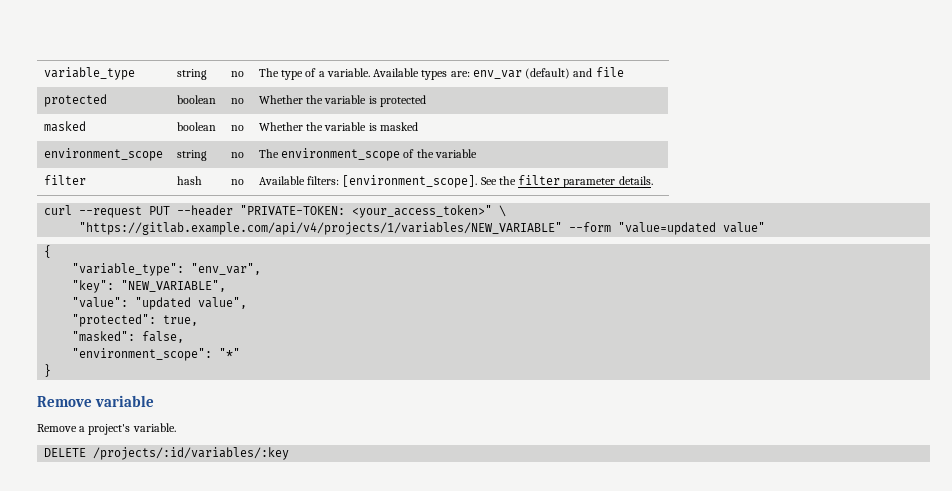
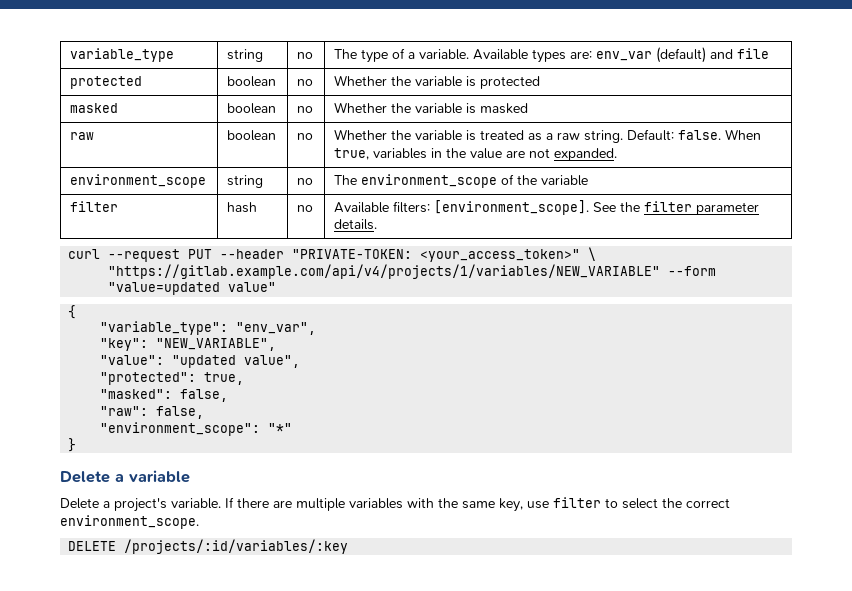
+ raw | boolean | no | Whether the variable is treated as a raw string. Default: false. When true, variables in the value are not expanded.
+ "raw": false,
- Remove variable
- Remove a project's variable.
+ Delete a variable
+ Delete a project's variable. If there are multiple variables with the same key, use filter to select the correct environment_scope.

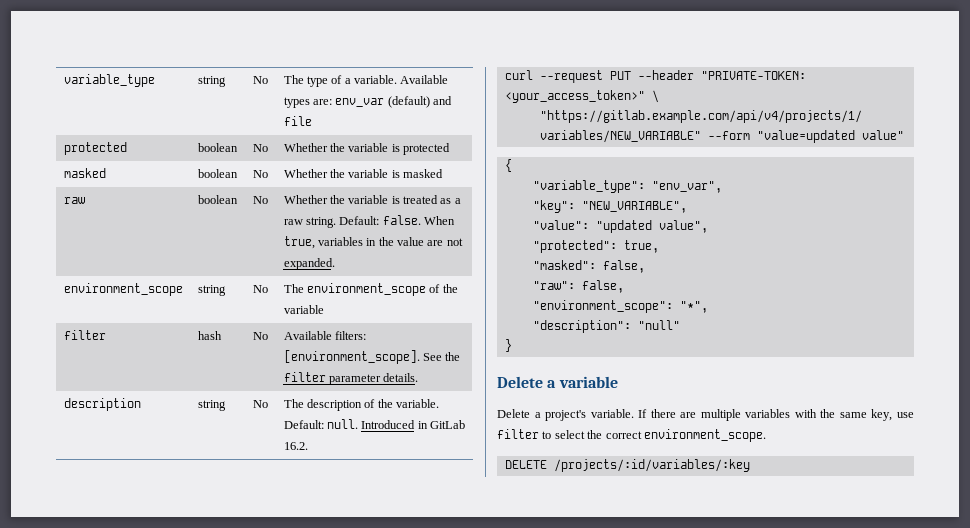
- variable_type | string | no | The type of a variable. Available types are: env_var (default) and file
+ variable_type | string | No | The type of a variable. Available types are: env_var (default) and file
- protected | boolean | no | Whether the variable is protected
+ protected | boolean | No | Whether the variable is protected
- masked | boolean | no | Whether the variable is masked
+ masked | boolean | No | Whether the variable is masked
- raw | boolean | no | Whether the variable is treated as a raw string. Default: false. When true, variables in the value are not expanded.
+ raw | boolean | No | Whether the variable is treated as a raw string. Default: false. When true, variables in the value are not expanded.
- environment_scope | string | no | The environment_scope of the variable
+ environment_scope | string | No | The environment_scope of the variable
- filter | hash | no | Available filters: [environment_scope]. See the filter parameter details.
+ filter | hash | No | Available filters: [environment_scope]. See the filter parameter details.
+ description | string | No | The description of the variable. Default: null. Introduced in GitLab 16.2.
- "environment_scope": "*"
+ "environment_scope": "*",
+ "description": "null"

